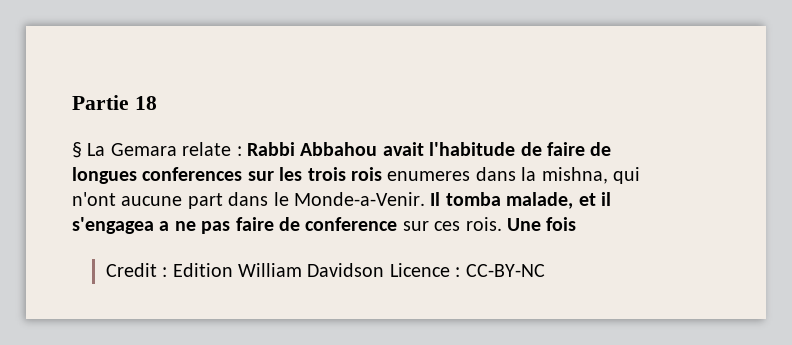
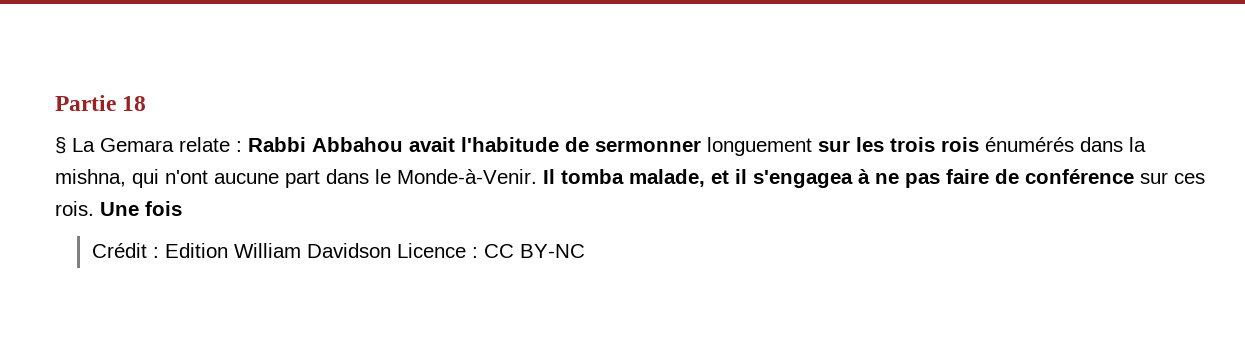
- § La Gemara relate : Rabbi Abbahou avait l'habitude de faire de longues conferences sur les trois rois enumeres dans la mishna, qui n'ont aucune part dans le Monde-a-Venir.
+ § La Gemara relate : Rabbi Abbahou avait l'habitude de sermonner longuement sur les trois rois énumérés dans la mishna, qui n'ont aucune part dans le Monde-à-Venir.
- Il tomba malade, et il s'engagea a ne pas faire de conference sur ces rois.
+ Il tomba malade, et il s'engagea à ne pas faire de conférence sur ces rois.
- Credit : Edition William Davidson Licence : CC-BY-NC
+ Crédit : Edition William Davidson Licence : CC BY-NC

